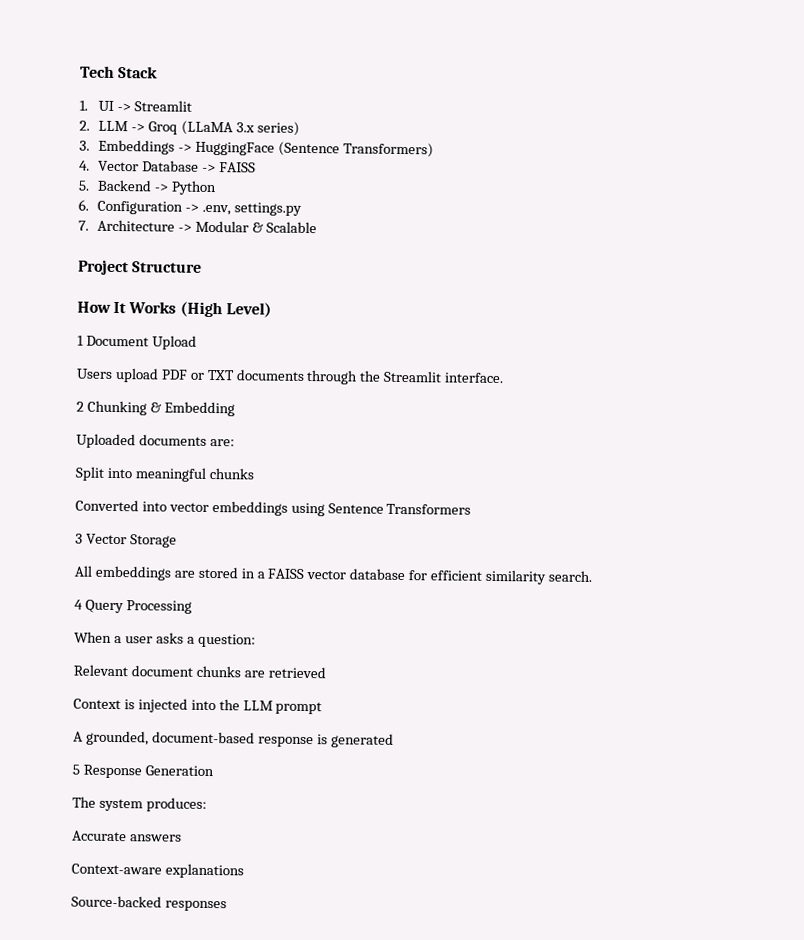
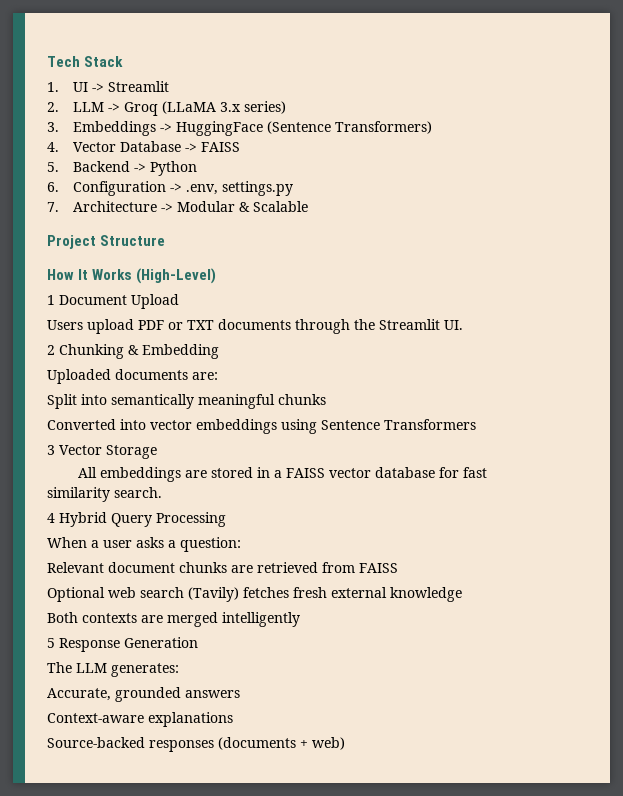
- How It Works (High Level)
+ How It Works (High-Level)
- Users upload PDF or TXT documents through the Streamlit interface.
+ Users upload PDF or TXT documents through the Streamlit UI.
- Split into meaningful chunks
+ Split into semantically meaningful chunks
- All embeddings are stored in a FAISS vector database for efficient similarity search.
+ All embeddings are stored in a FAISS vector database for fast similarity search.
- 4 Query Processing
+ 4 Hybrid Query Processing
- Relevant document chunks are retrieved
- Context is injected into the LLM prompt
- A grounded, document-based response is generated
+ Relevant document chunks are retrieved from FAISS
+ Optional web search (Tavily) fetches fresh external knowledge
+ Both contexts are merged intelligently
- The system produces:
- Accurate answers
+ The LLM generates:
+ Accurate, grounded answers
- Source-backed responses
+ Source-backed responses (documents + web)

